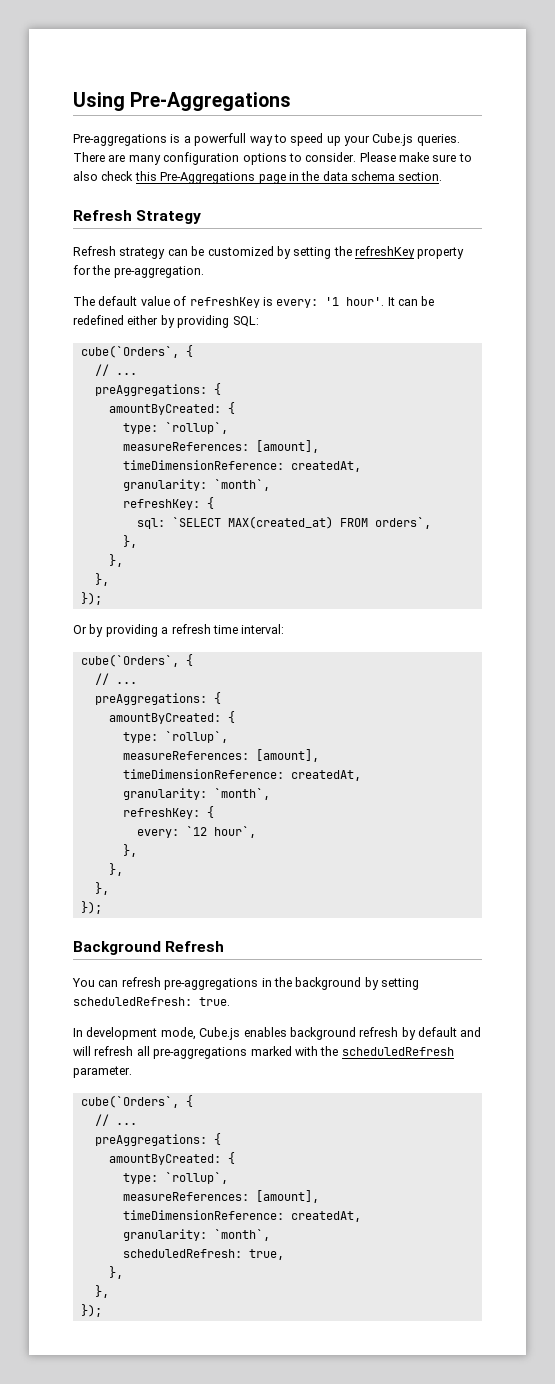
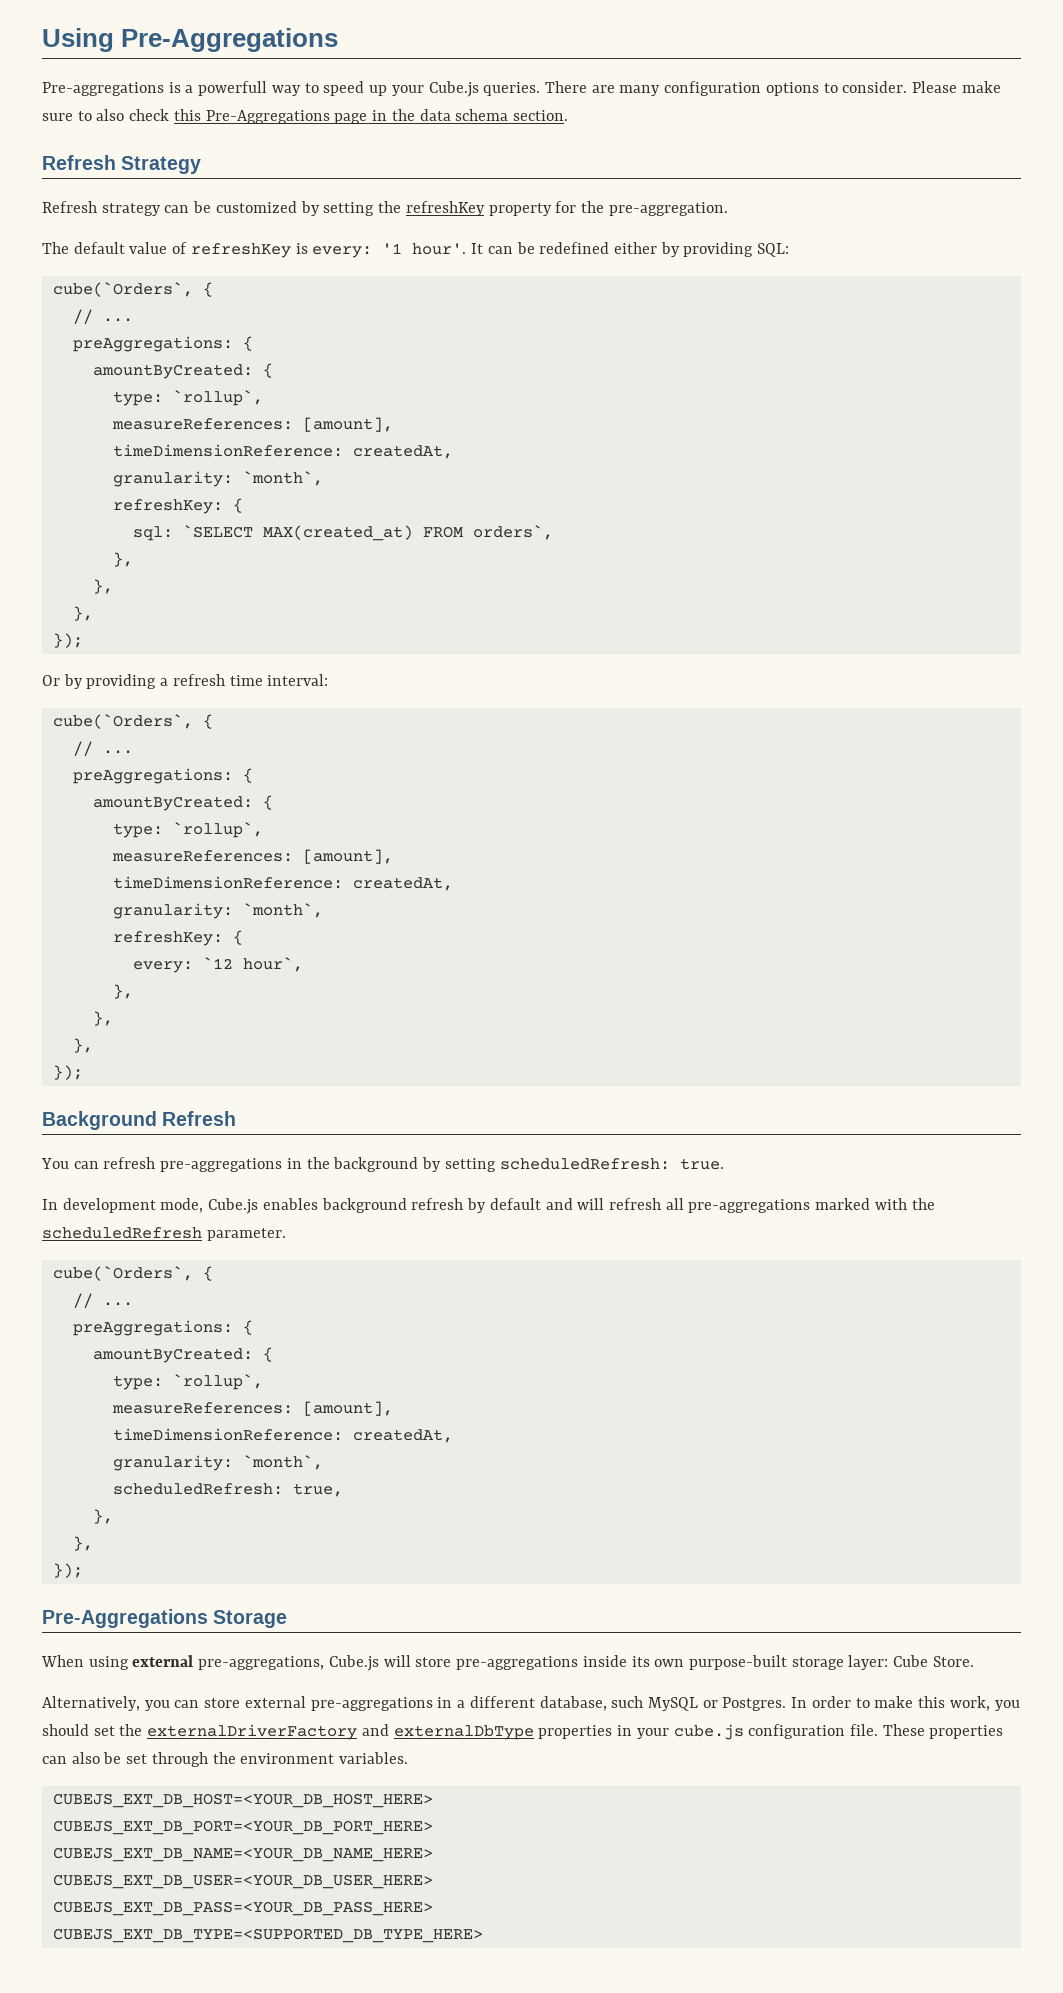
+ Pre-Aggregations Storage
+ When using external pre-aggregations, Cube.js will store pre-aggregations inside its own purpose-built storage layer: Cube Store.
+ Alternatively, you can store external pre-aggregations in a different database, such MySQL or Postgres. In order to make this work, you should set the externalDriverFactory and externalDbType properties in your cube.js configuration file. These properties can also be set through the environment variables.
+ CUBEJS_EXT_DB_HOST=<YOUR_DB_HOST_HERE>
+ CUBEJS_EXT_DB_PORT=<YOUR_DB_PORT_HERE>
+ CUBEJS_EXT_DB_NAME=<YOUR_DB_NAME_HERE>
+ CUBEJS_EXT_DB_USER=<YOUR_DB_USER_HERE>
+ CUBEJS_EXT_DB_PASS=<YOUR_DB_PASS_HERE>
+ CUBEJS_EXT_DB_TYPE=<SUPPORTED_DB_TYPE_HERE>

